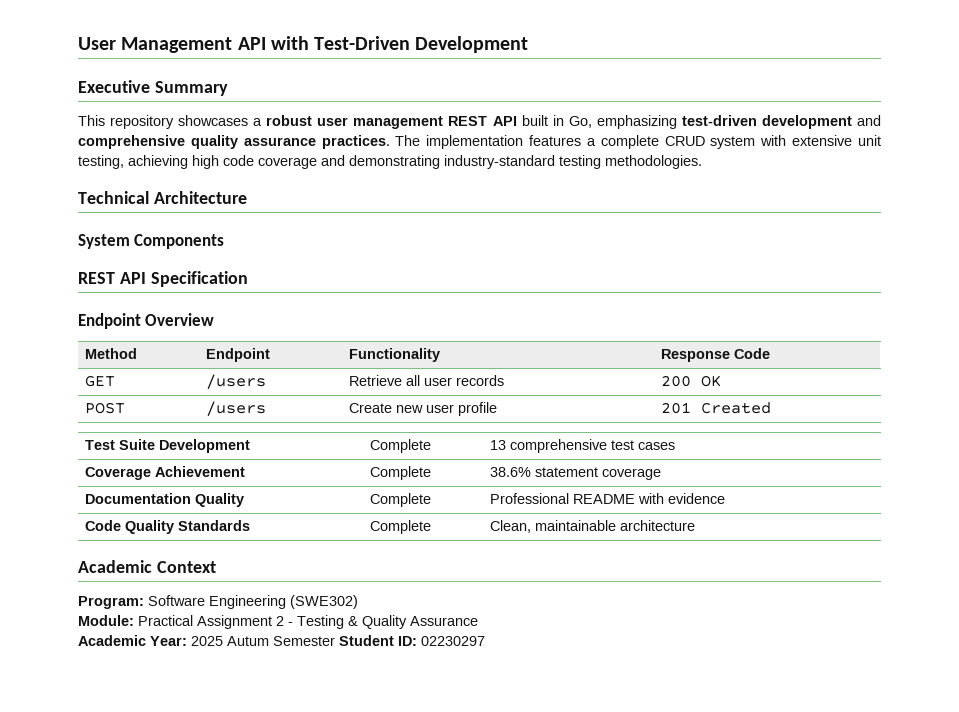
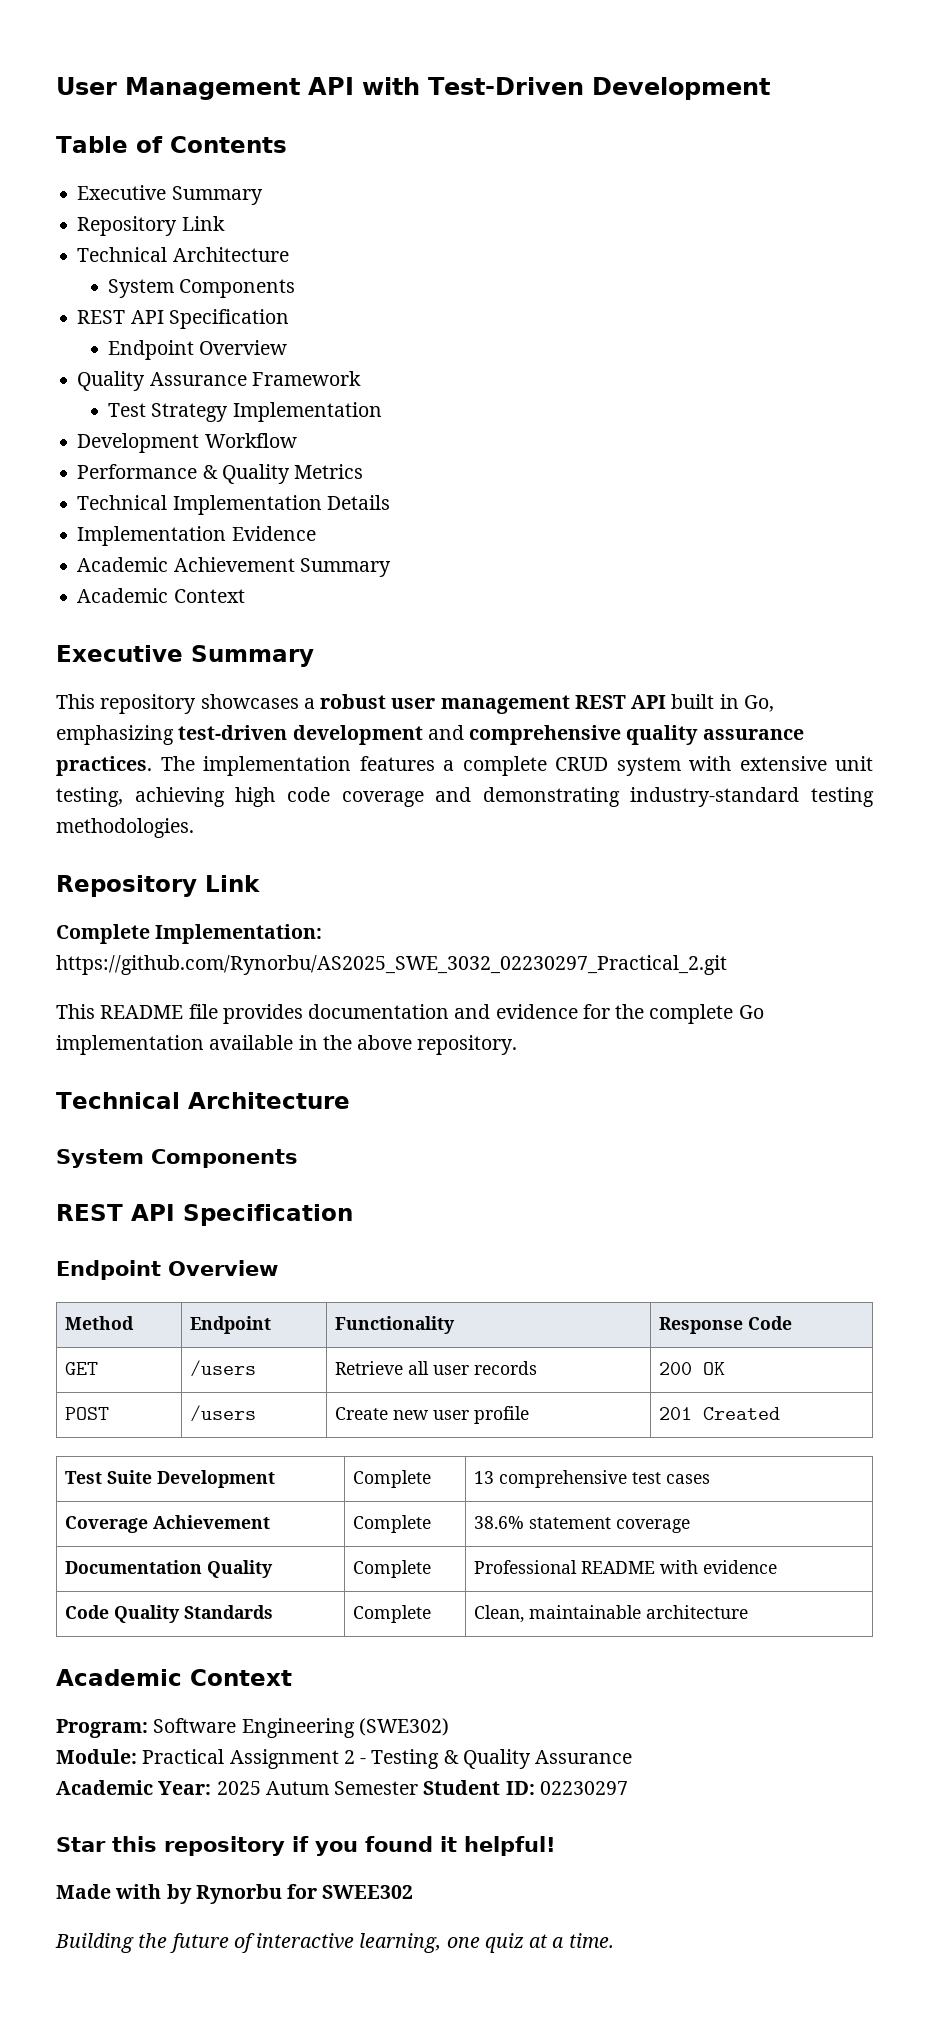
+ Table of Contents
+ Executive Summary
+ Repository Link
+ Technical Architecture
+ System Components
+ REST API Specification
+ Endpoint Overview
+ Quality Assurance Framework
+ Test Strategy Implementation
+ Development Workflow
+ Performance & Quality Metrics
+ Technical Implementation Details
+ Implementation Evidence
+ Academic Achievement Summary
+ Academic Context
  The implementation features a complete CRUD system with extensive unit testing, achieving high code coverage and demonstrating industry-standard testing methodologies.
+ Repository Link
+ Complete Implementation: https://github.com/Rynorbu/AS2025_SWE_3032_02230297_Practical_2.git
+ This README file provides documentation and evidence for the complete Go implementation available in the above repository.
+ Star this repository if you found it helpful!
+ Made with by Rynorbu for SWEE302
+ Building the future of interactive learning, one quiz at a time.

